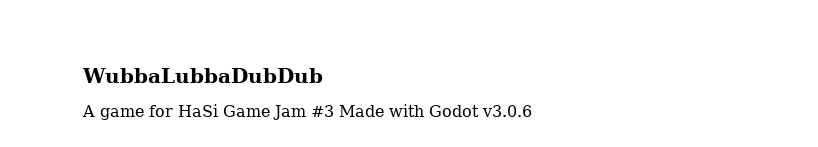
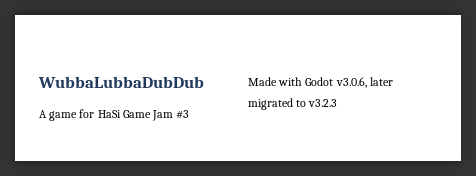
- A game for HaSi Game Jam #3 Made with Godot v3.0.6
+ A game for HaSi Game Jam #3
+ Made with Godot v3.0.6, later migrated to v3.2.3

